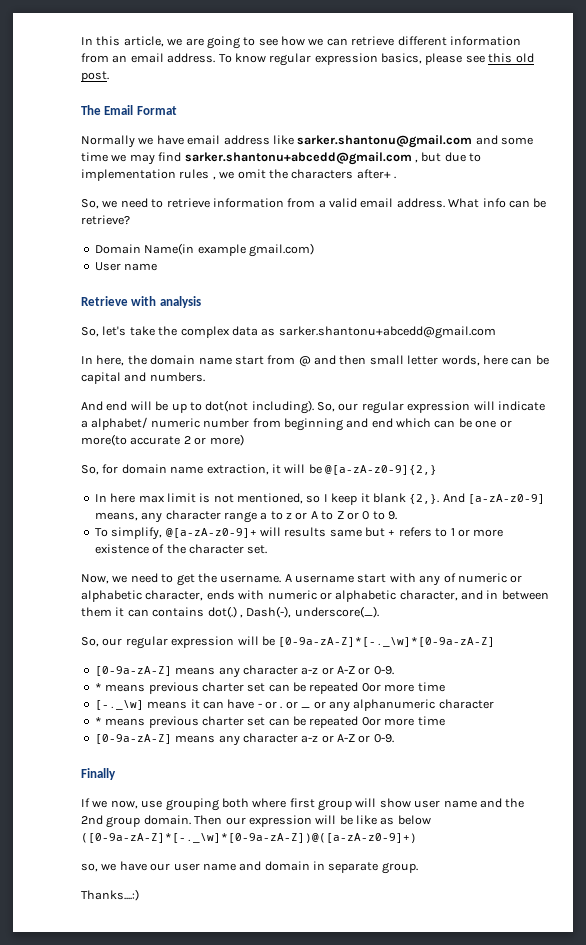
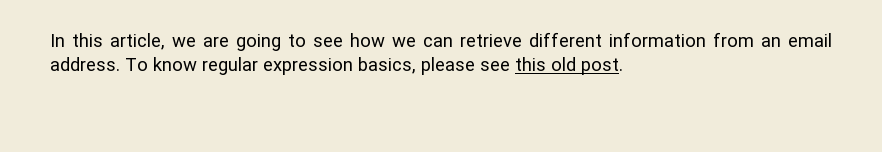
- The Email Format
- Normally we have email address like sarker.shantonu@gmail.com and some time we may find sarker.shantonu+abcedd@gmail.com , but due to implementation rules , we omit the characters after+ .
- So, we need to retrieve information from a valid email address. What info can be retrieve?
- Domain Name(in example gmail.com)
- User name
- Retrieve with analysis
- So, let's take the complex data as sarker.shantonu+abcedd@gmail.com
- In here, the domain name start from @ and then small letter words, here can be capital and numbers.
- And end will be up to dot(not including). So, our regular expression will indicate a alphabet/ numeric number from beginning and end which can be one or more(to accurate 2 or more)
- So, for domain name extraction, it will be @[a-zA-z0-9]{2,}
- In here max limit is not mentioned, so I keep it blank {2,}. And [a-zA-z0-9] means, any character range a to z or A to Z or 0 to 9.
- To simplify, @[a-zA-z0-9]+ will results same but + refers to 1 or more existence of the character set.
- Now, we need to get the username. A username start with any of numeric or alphabetic character, ends with numeric or alphabetic character, and in between them it can contains dot(.) , Dash(-), underscore(_).
- So, our regular expression will be [0-9a-zA-Z]*[-._\w]*[0-9a-zA-Z]
- [0-9a-zA-Z] means any character a-z or A-Z or 0-9.
- * means previous charter set can be repeated 0or more time
- [-._\w] means it can have - or . or _ or any alphanumeric character
- * means previous charter set can be repeated 0or more time
- [0-9a-zA-Z] means any character a-z or A-Z or 0-9.
- Finally
- If we now, use grouping both where first group will show user name and the 2nd group domain. Then our expression will be like as below ([0-9a-zA-Z]*[-._\w]*[0-9a-zA-Z])@([a-zA-z0-9]+)
- so, we have our user name and domain in separate group.
- Thanks....:)

